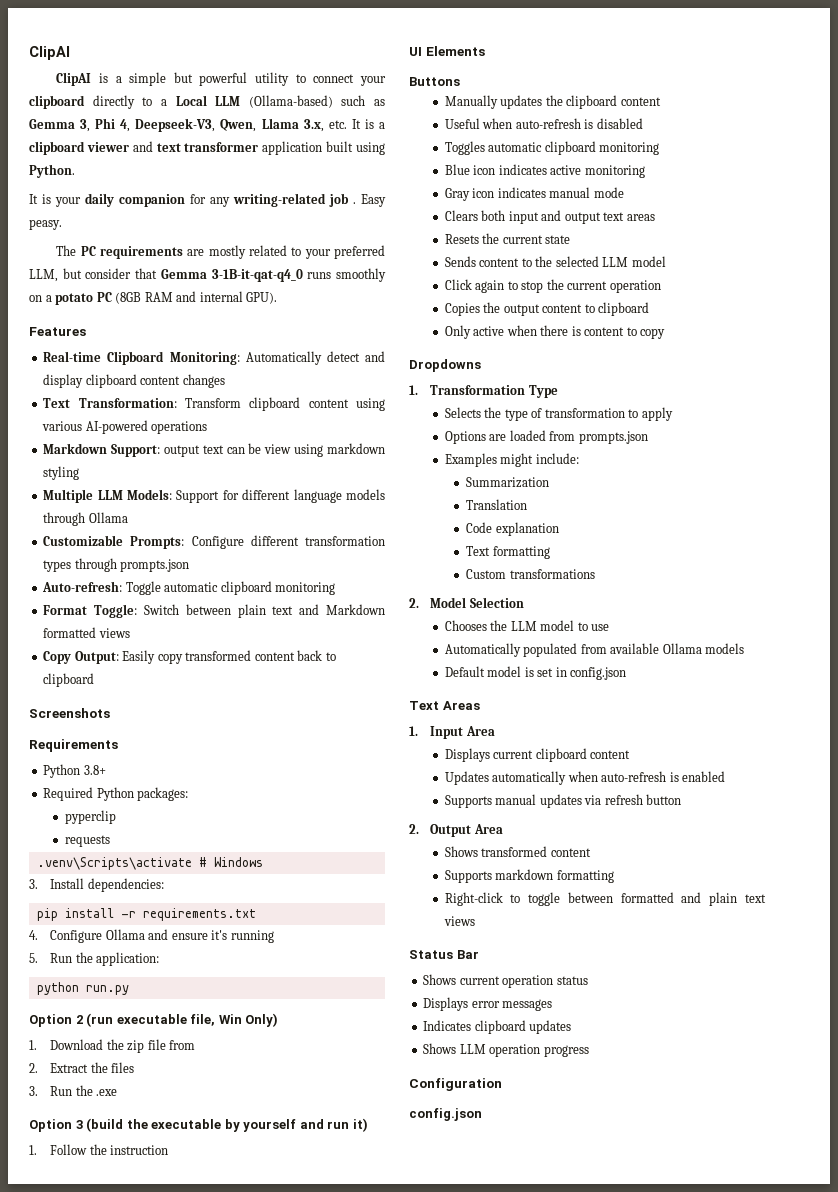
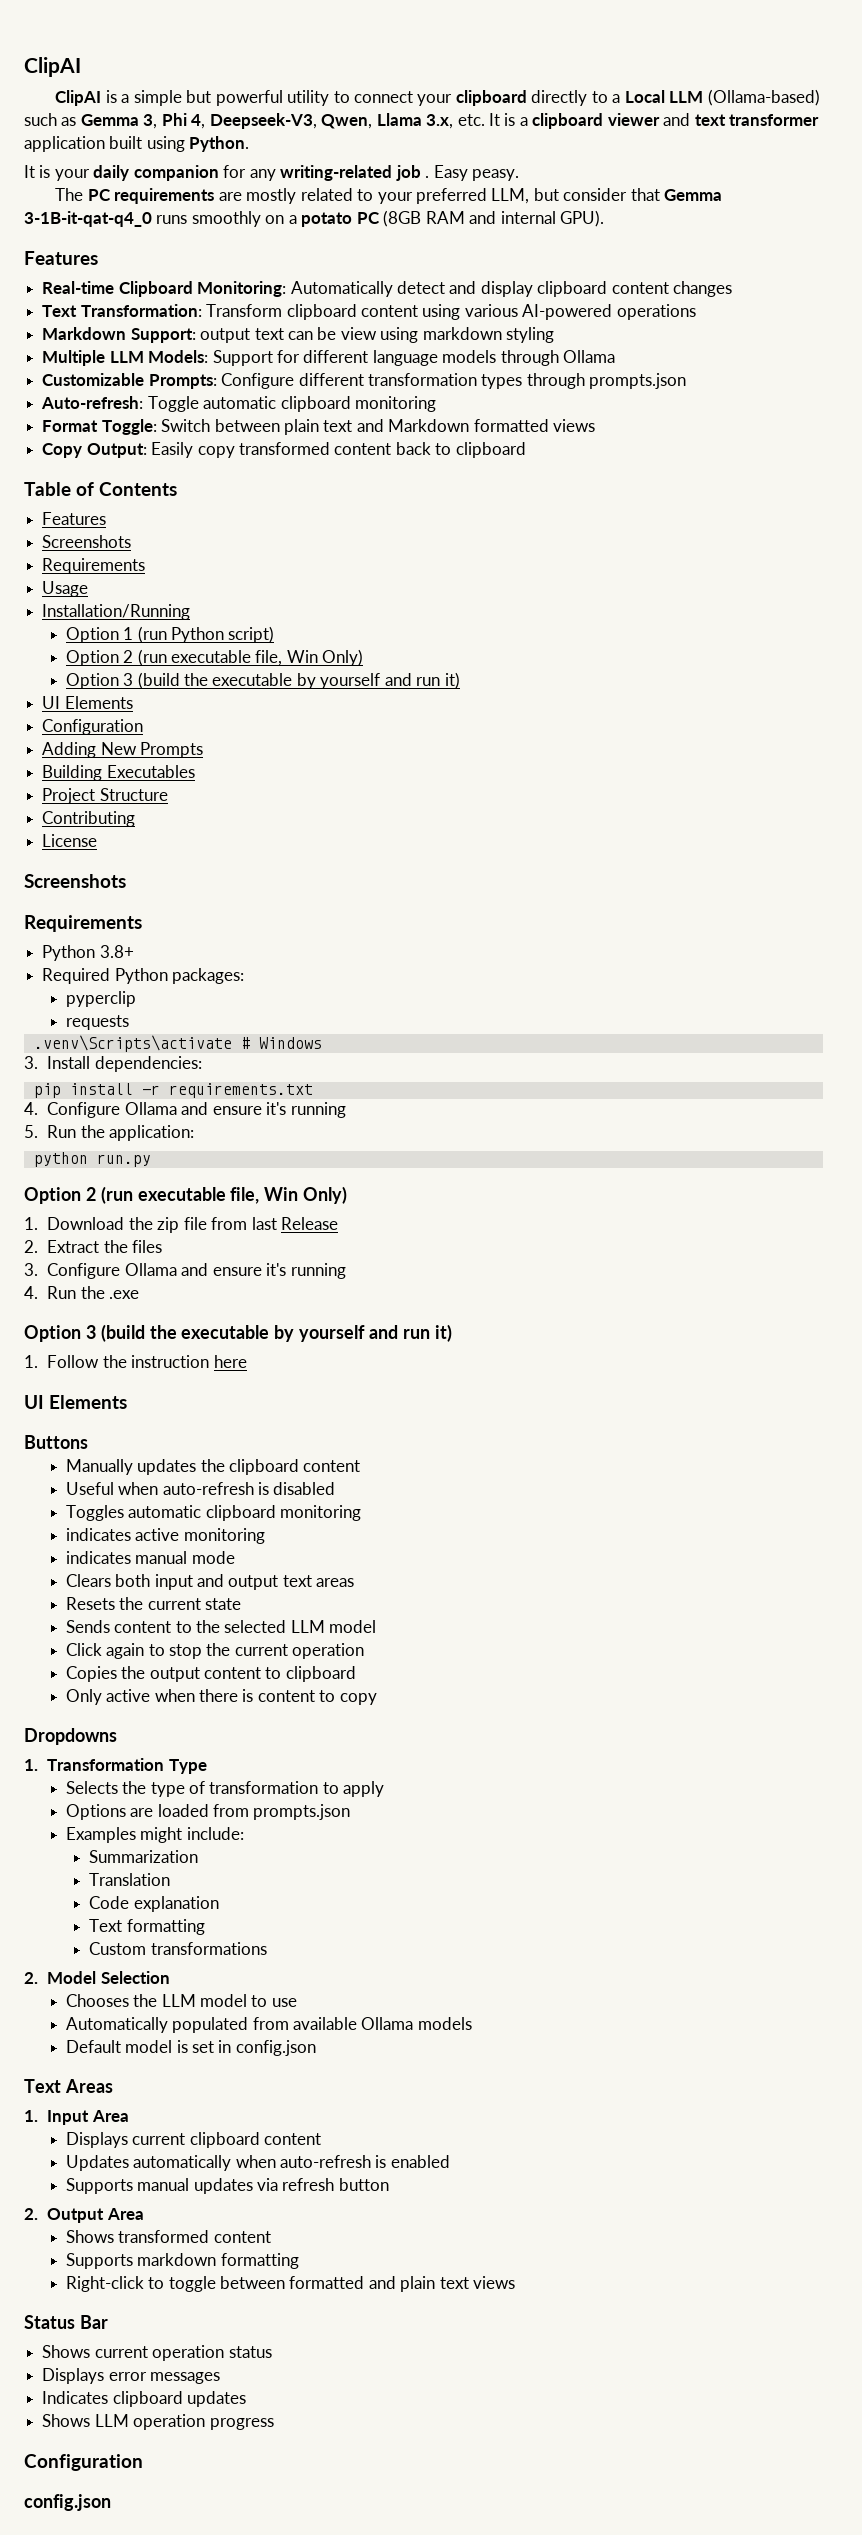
+ Table of Contents
+ Features
+ Screenshots
+ Requirements
+ Usage
+ Installation/Running
+ Option 1 (run Python script)
+ Option 2 (run executable file, Win Only)
+ Option 3 (build the executable by yourself and run it)
+ UI Elements
+ Configuration
+ Adding New Prompts
+ Building Executables
+ Project Structure
+ Contributing
+ License
- 1. Download the zip file from
+ 1. Download the zip file from last Release
- 3. Run the .exe
+ 3. Configure Ollama and ensure it's running
+ 4. Run the .exe
- 1. Follow the instruction
+ 1. Follow the instruction here
- Blue icon indicates active monitoring
+ indicates active monitoring
- Gray icon indicates manual mode
+ indicates manual mode

